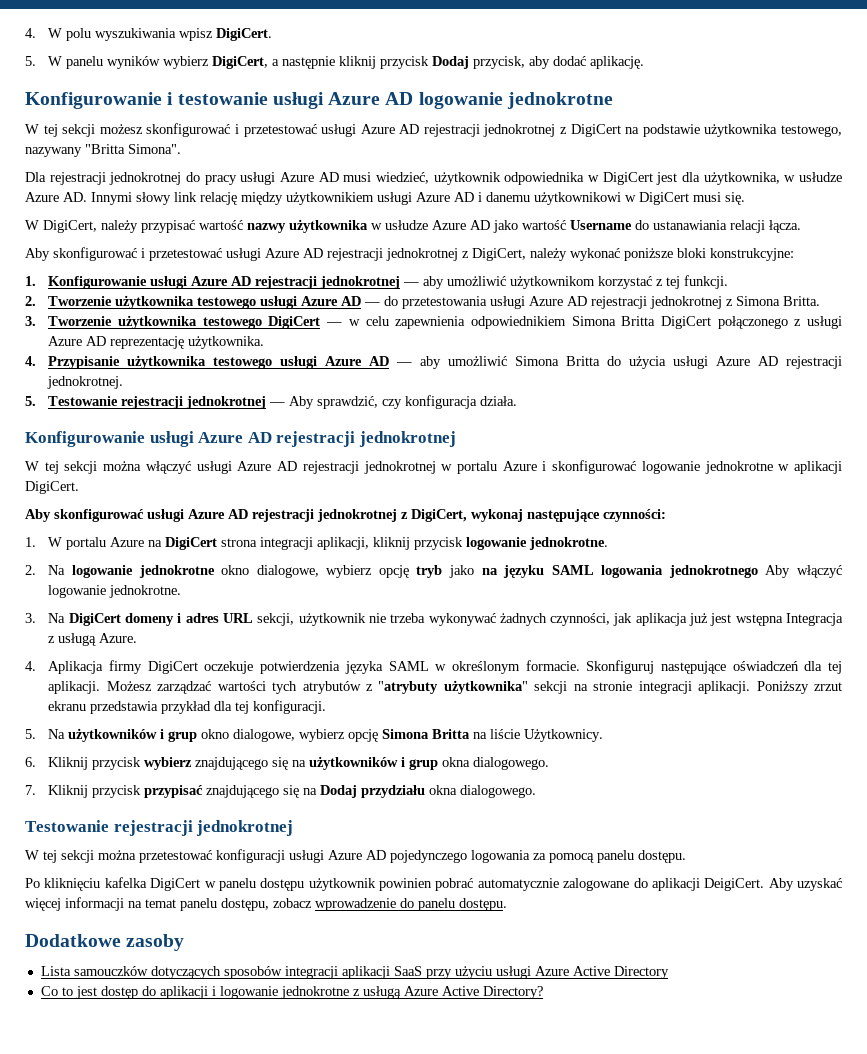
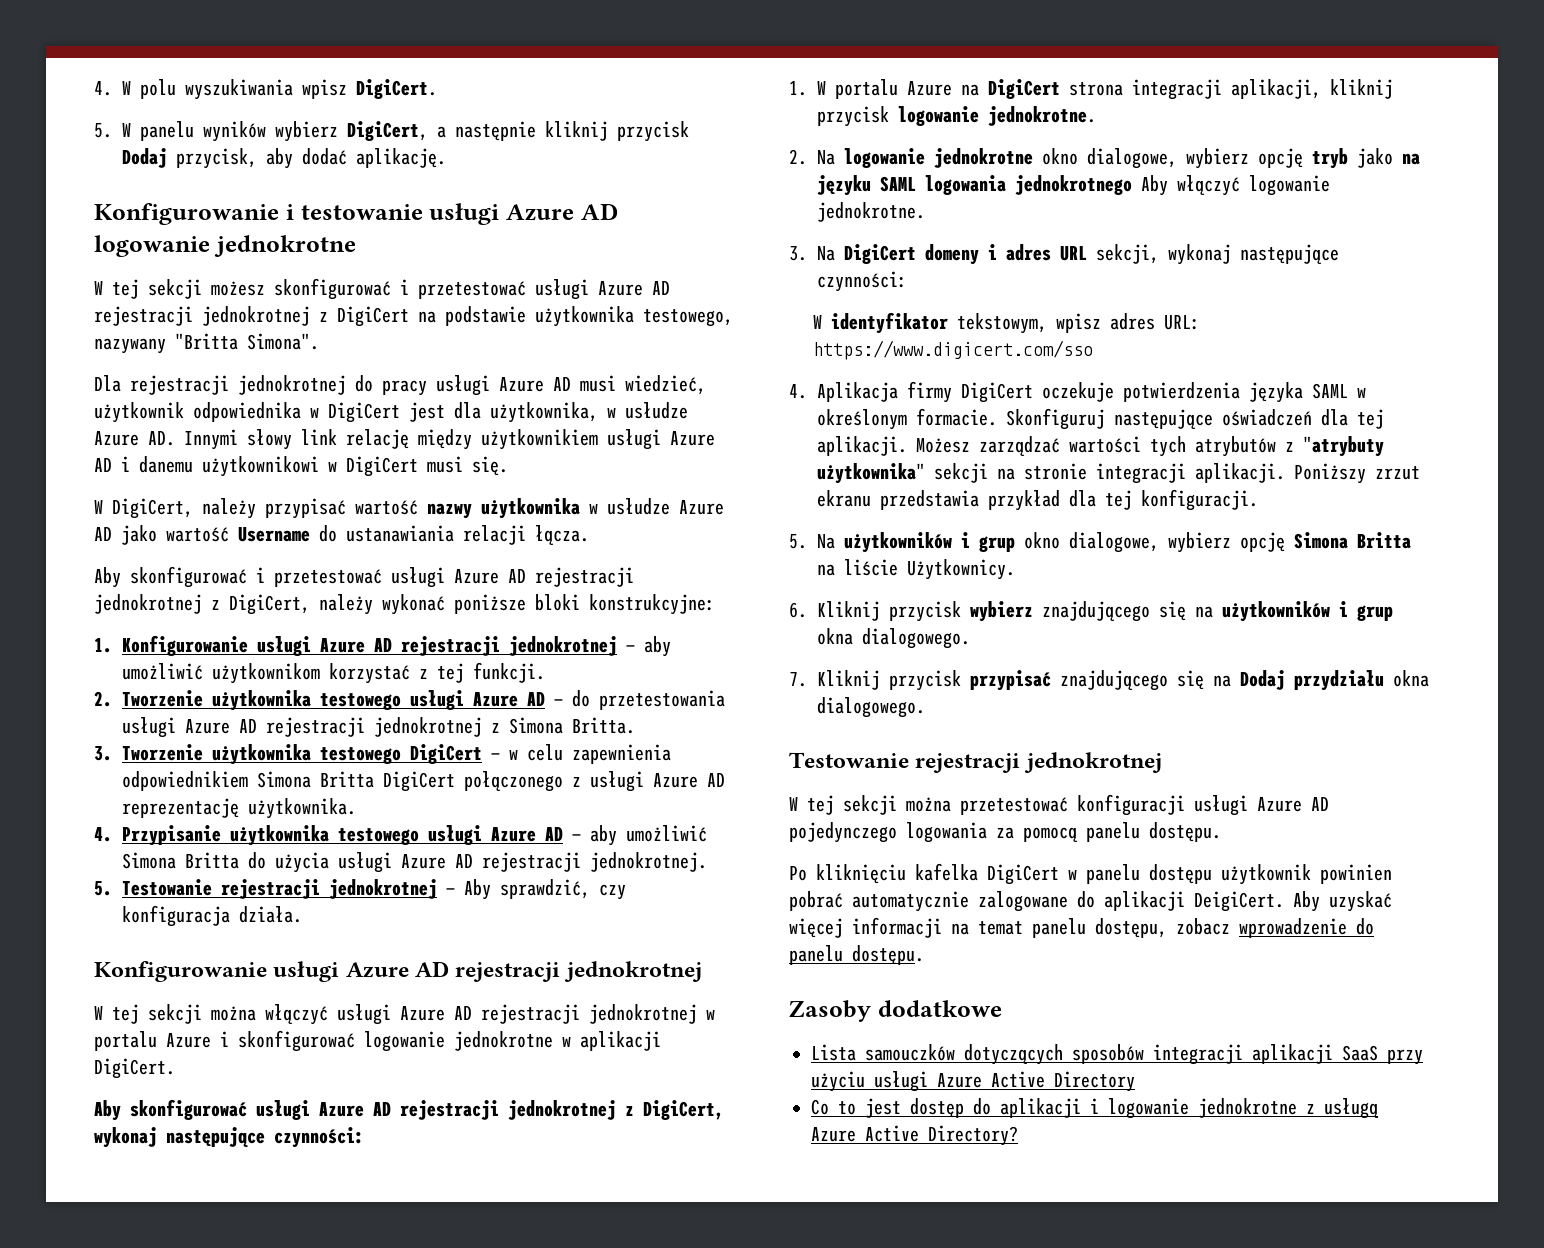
- 3. Na DigiCert domeny i adres URL sekcji, użytkownik nie trzeba wykonywać żadnych czynności, jak aplikacja już jest wstępna Integracja z usługą Azure.
+ 3. Na DigiCert domeny i adres URL sekcji, wykonaj następujące czynności:
+ W identyfikator tekstowym, wpisz adres URL: https://www.digicert.com/sso
- Dodatkowe zasoby
+ Zasoby dodatkowe

